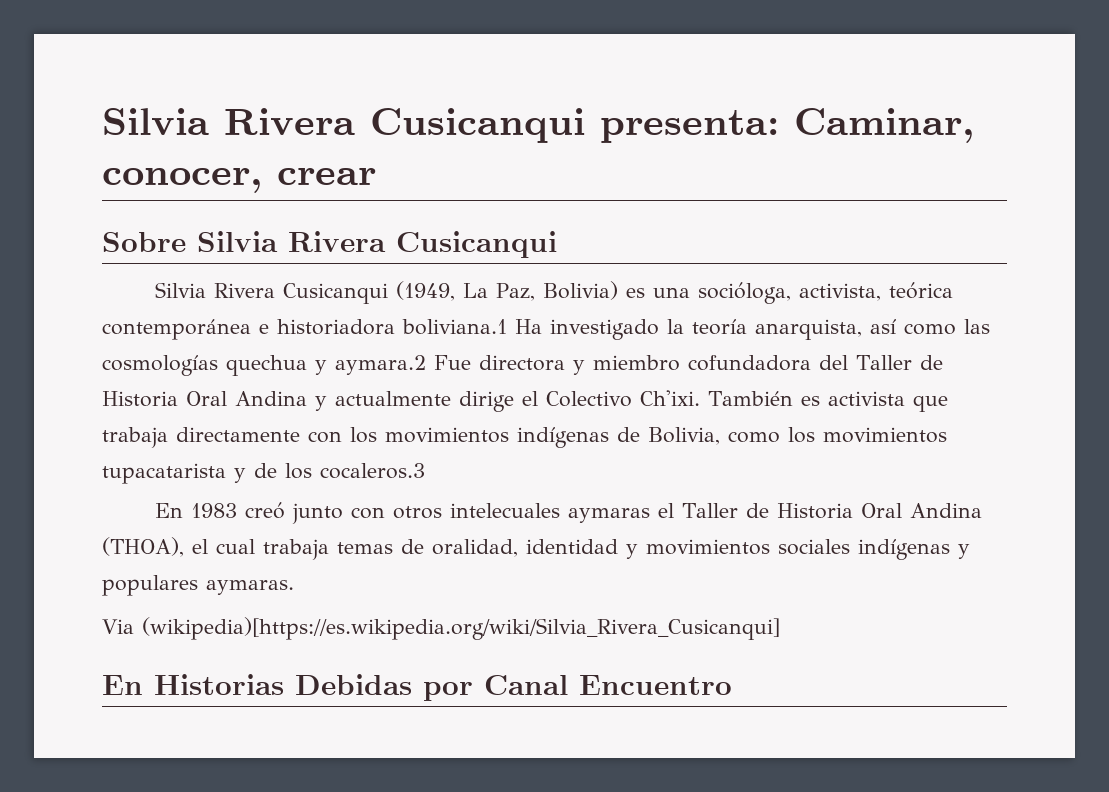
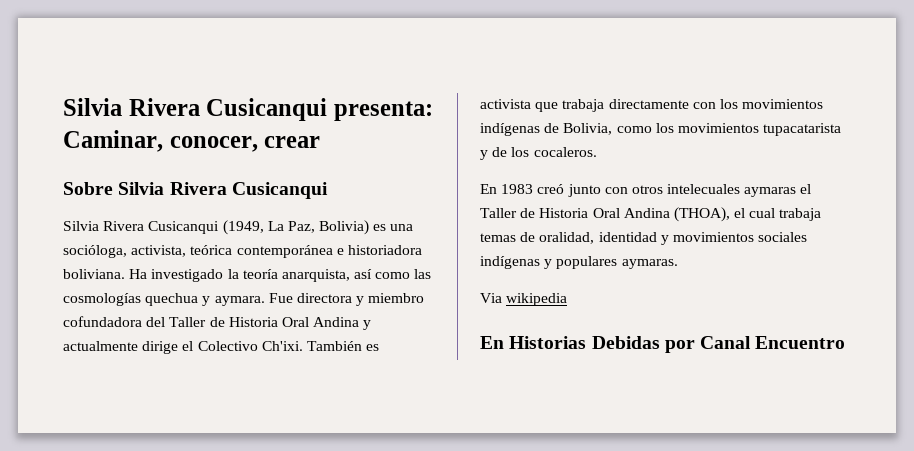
- Silvia Rivera Cusicanqui (1949, La Paz, Bolivia) es una socióloga, activista, teórica contemporánea e historiadora boliviana.1 Ha investigado la teoría anarquista, así como las cosmologías quechua y aymara.2 Fue directora y miembro cofundadora del Taller de Historia Oral Andina y actualmente dirige el Colectivo Ch'ixi.
+ Silvia Rivera Cusicanqui (1949, La Paz, Bolivia) es una socióloga, activista, teórica contemporánea e historiadora boliviana. Ha investigado la teoría anarquista, así como las cosmologías quechua y aymara. Fue directora y miembro cofundadora del Taller de Historia Oral Andina y actualmente dirige el Colectivo Ch'ixi.
- También es activista que trabaja directamente con los movimientos indígenas de Bolivia, como los movimientos tupacatarista y de los cocaleros.3
+ También es activista que trabaja directamente con los movimientos indígenas de Bolivia, como los movimientos tupacatarista y de los cocaleros.
- Via (wikipedia)[https://es.wikipedia.org/wiki/Silvia_Rivera_Cusicanqui]
+ Via wikipedia

